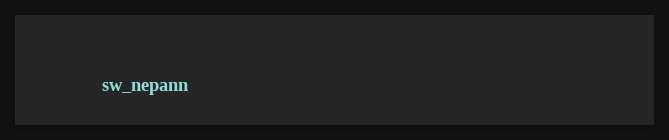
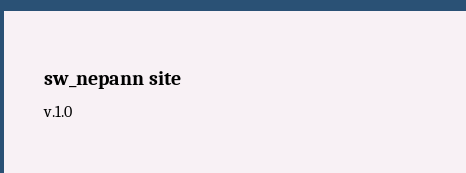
- sw_nepann
+ sw_nepann site
+ v.1.0

